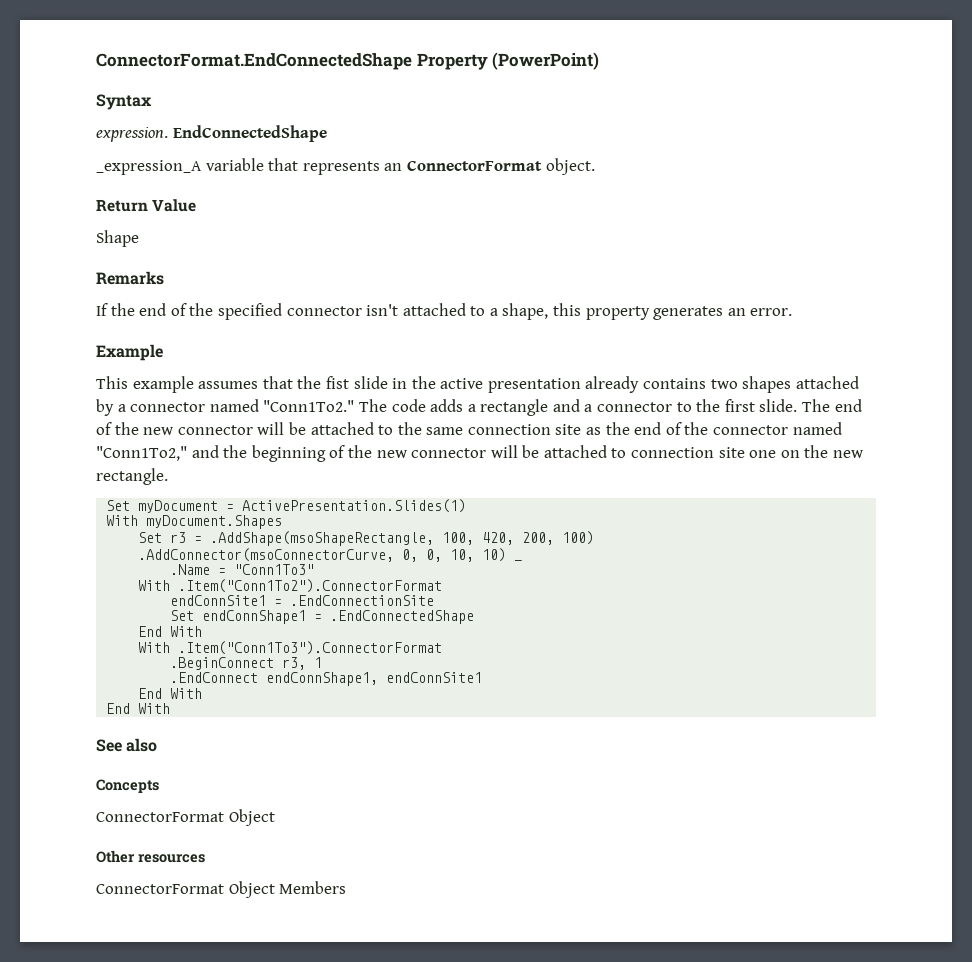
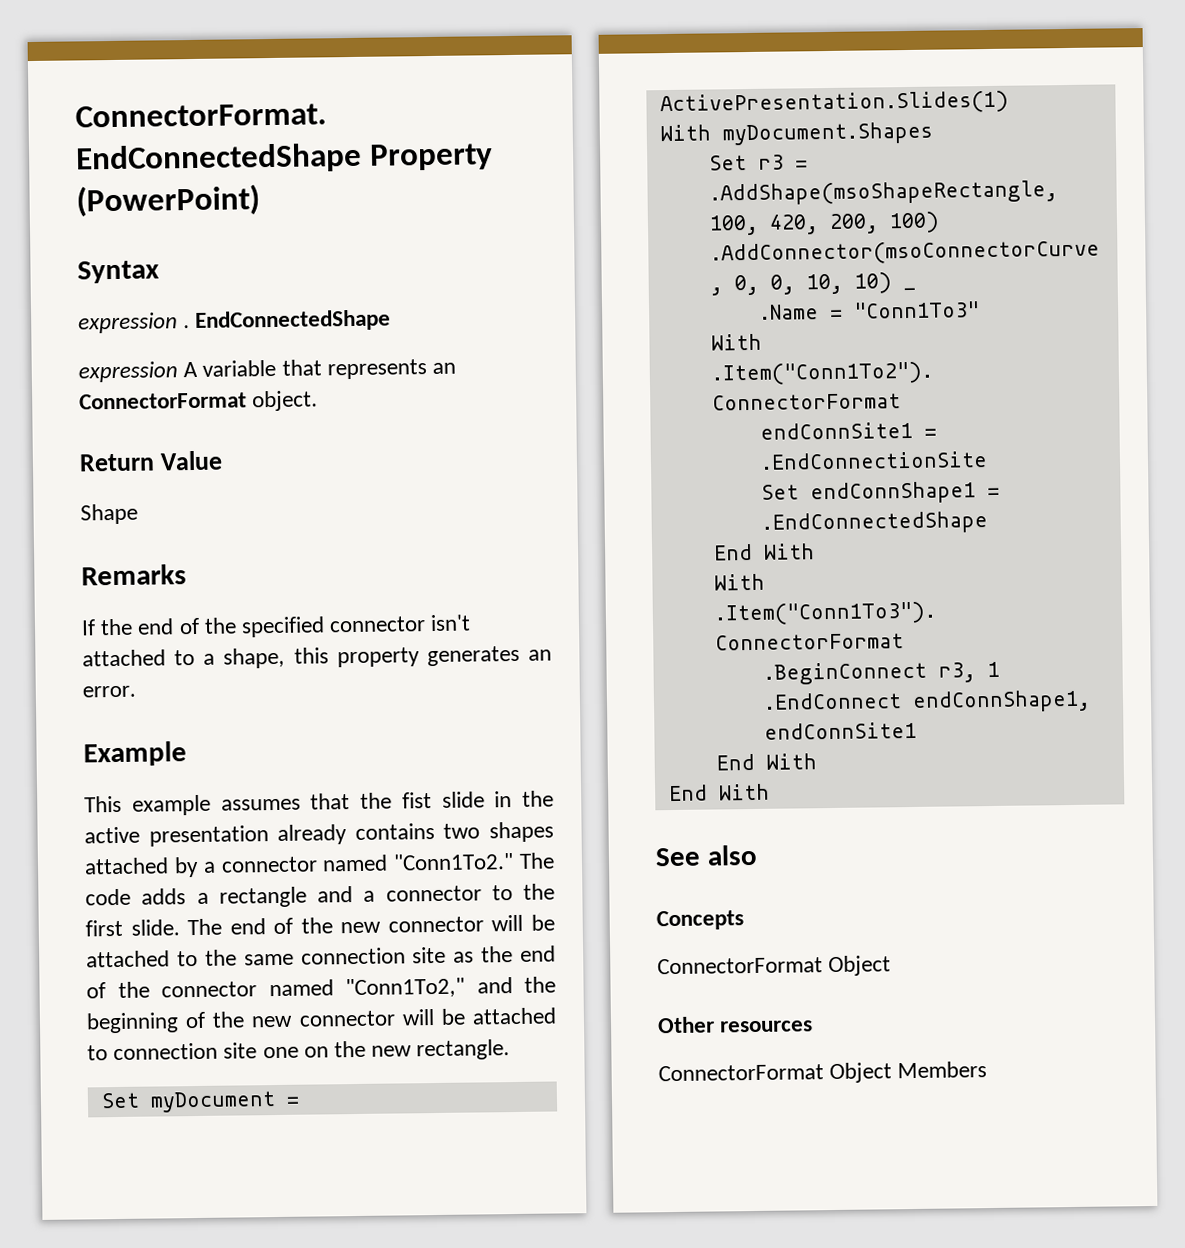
- expression.
+ expression .
- _expression_A variable that represents an ConnectorFormat object.
+ expression A variable that represents an ConnectorFormat object.

